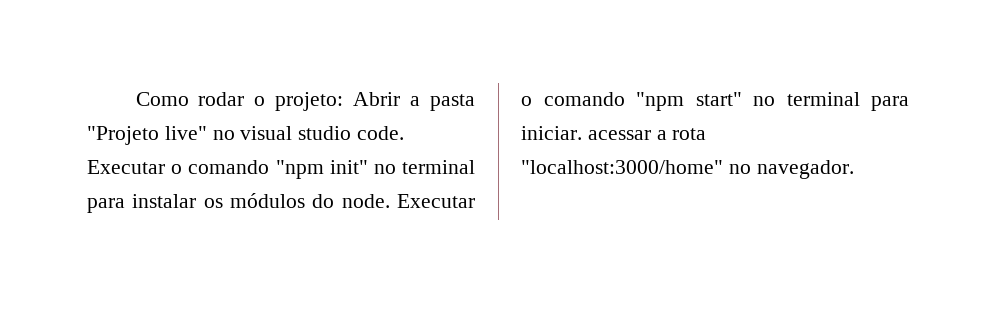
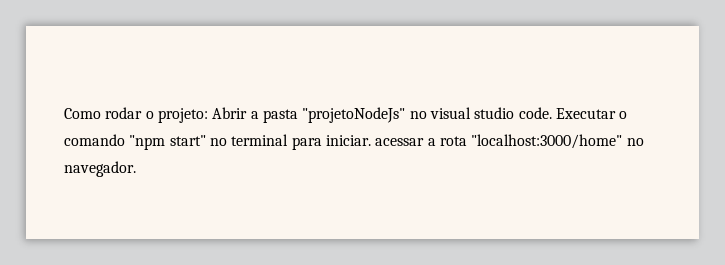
- Como rodar o projeto: Abrir a pasta "Projeto live" no visual studio code.
+ Como rodar o projeto: Abrir a pasta "projetoNodeJs" no visual studio code.
- Executar o comando "npm init" no terminal para instalar os módulos do node. Executar o comando "npm start" no terminal para iniciar. acessar a rota "localhost:3000/home" no navegador.
+ Executar o comando "npm start" no terminal para iniciar. acessar a rota "localhost:3000/home" no navegador.

